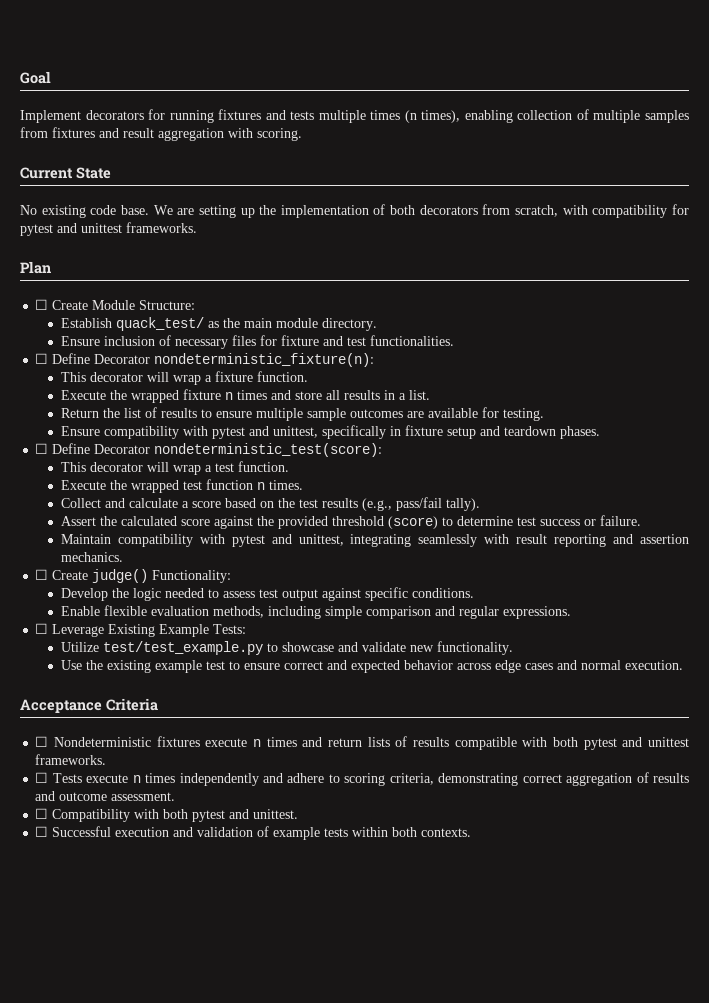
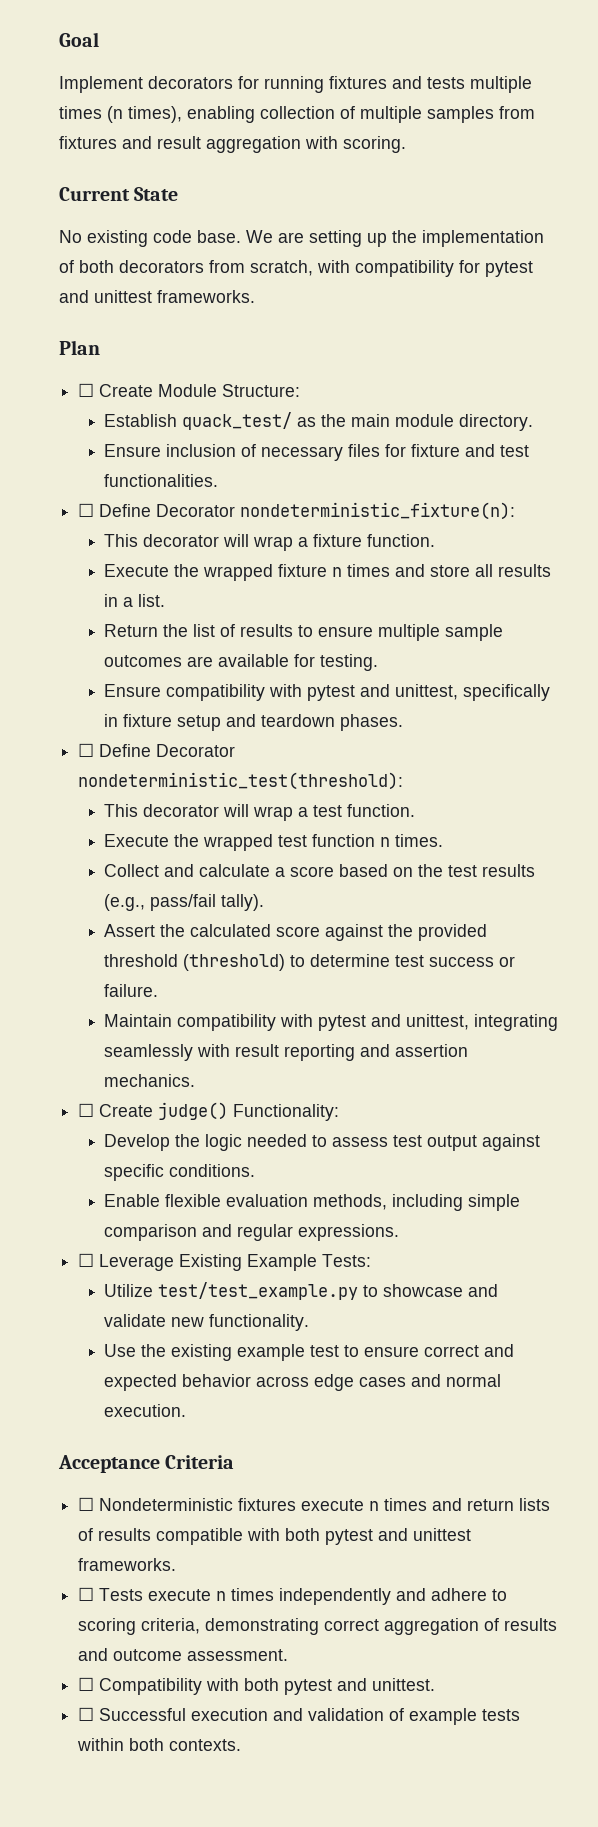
- ☐ Define Decorator nondeterministic_test(score):
+ ☐ Define Decorator nondeterministic_test(threshold):
- Assert the calculated score against the provided threshold (score) to determine test success or failure.
+ Assert the calculated score against the provided threshold (threshold) to determine test success or failure.

